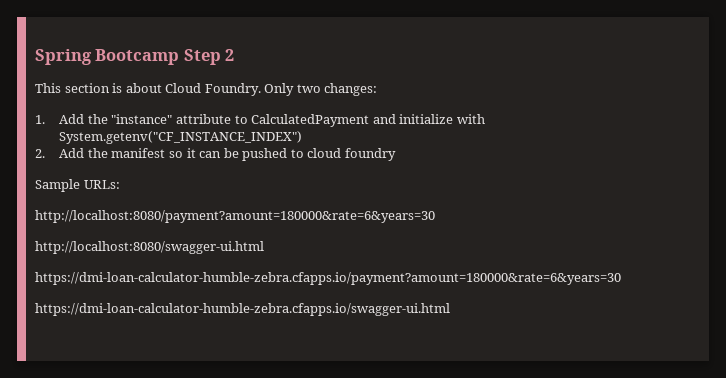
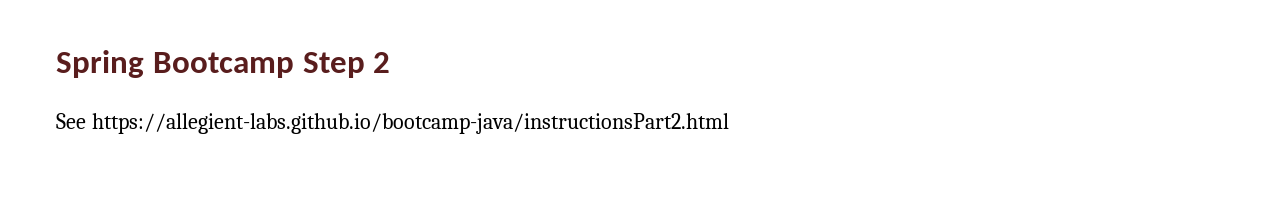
- This section is about Cloud Foundry. Only two changes:
- 1. Add the "instance" attribute to CalculatedPayment and initialize with System.getenv("CF_INSTANCE_INDEX")
- 2. Add the manifest so it can be pushed to cloud foundry
- Sample URLs:
- http://localhost:8080/payment?amount=180000&rate=6&years=30
- http://localhost:8080/swagger-ui.html
- https://dmi-loan-calculator-humble-zebra.cfapps.io/payment?amount=180000&rate=6&years=30
- https://dmi-loan-calculator-humble-zebra.cfapps.io/swagger-ui.html
+ See https://allegient-labs.github.io/bootcamp-java/instructionsPart2.html

